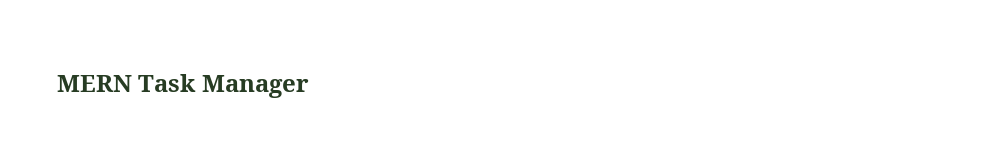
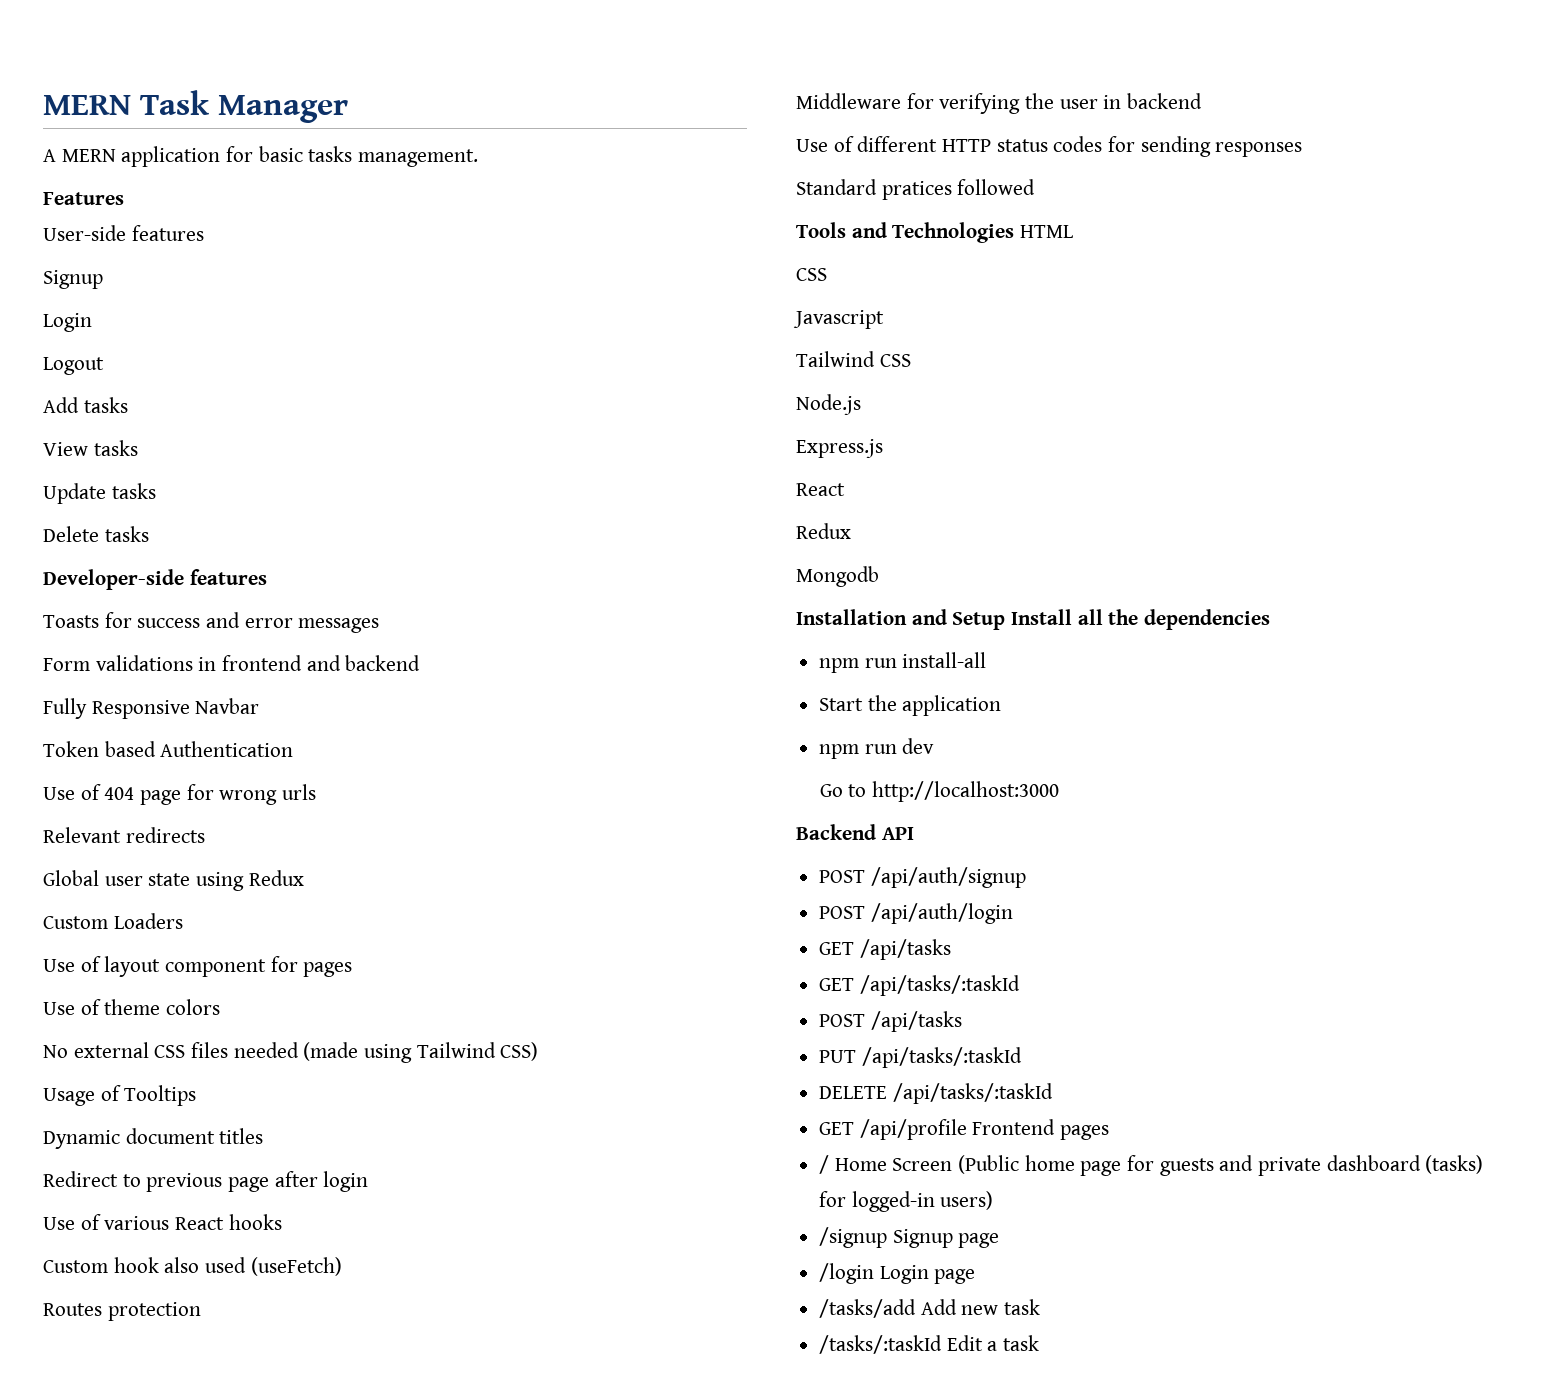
+ A MERN application for basic tasks management.
+ Features
+ User-side features
+ Signup
+ Login
+ Logout
+ Add tasks
+ View tasks
+ Update tasks
+ Delete tasks
+ Developer-side features
+ Toasts for success and error messages
+ Form validations in frontend and backend
+ Fully Responsive Navbar
+ Token based Authentication
+ Use of 404 page for wrong urls
+ Relevant redirects
+ Global user state using Redux
+ Custom Loaders
+ Use of layout component for pages
+ Use of theme colors
+ No external CSS files needed (made using Tailwind CSS)
+ Usage of Tooltips
+ Dynamic document titles
+ Redirect to previous page after login
+ Use of various React hooks
+ Custom hook also used (useFetch)
+ Routes protection
+ Middleware for verifying the user in backend
+ Use of different HTTP status codes for sending responses
+ Standard pratices followed
+ Tools and Technologies HTML
+ CSS
+ Javascript
+ Tailwind CSS
+ Node.js
+ Express.js
+ React
+ Redux
+ Mongodb
+ Installation and Setup Install all the dependencies
+ npm run install-all
+ Start the application
+ npm run dev
+ Go to http://localhost:3000
+ Backend API
+ POST /api/auth/signup
+ POST /api/auth/login
+ GET /api/tasks
+ GET /api/tasks/:taskId
+ POST /api/tasks
+ PUT /api/tasks/:taskId
+ DELETE /api/tasks/:taskId
+ GET /api/profile Frontend pages
+ / Home Screen (Public home page for guests and private dashboard (tasks) for logged-in users)
+ /signup Signup page
+ /login Login page
+ /tasks/add Add new task
+ /tasks/:taskId Edit a task

